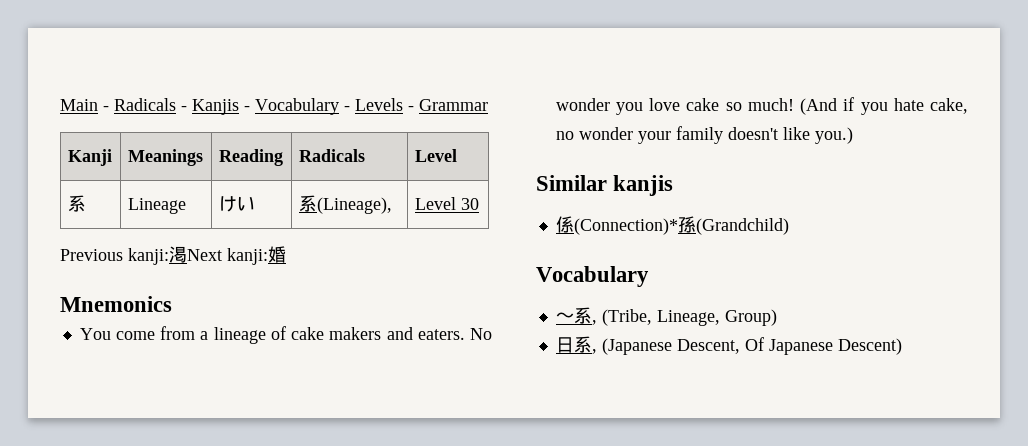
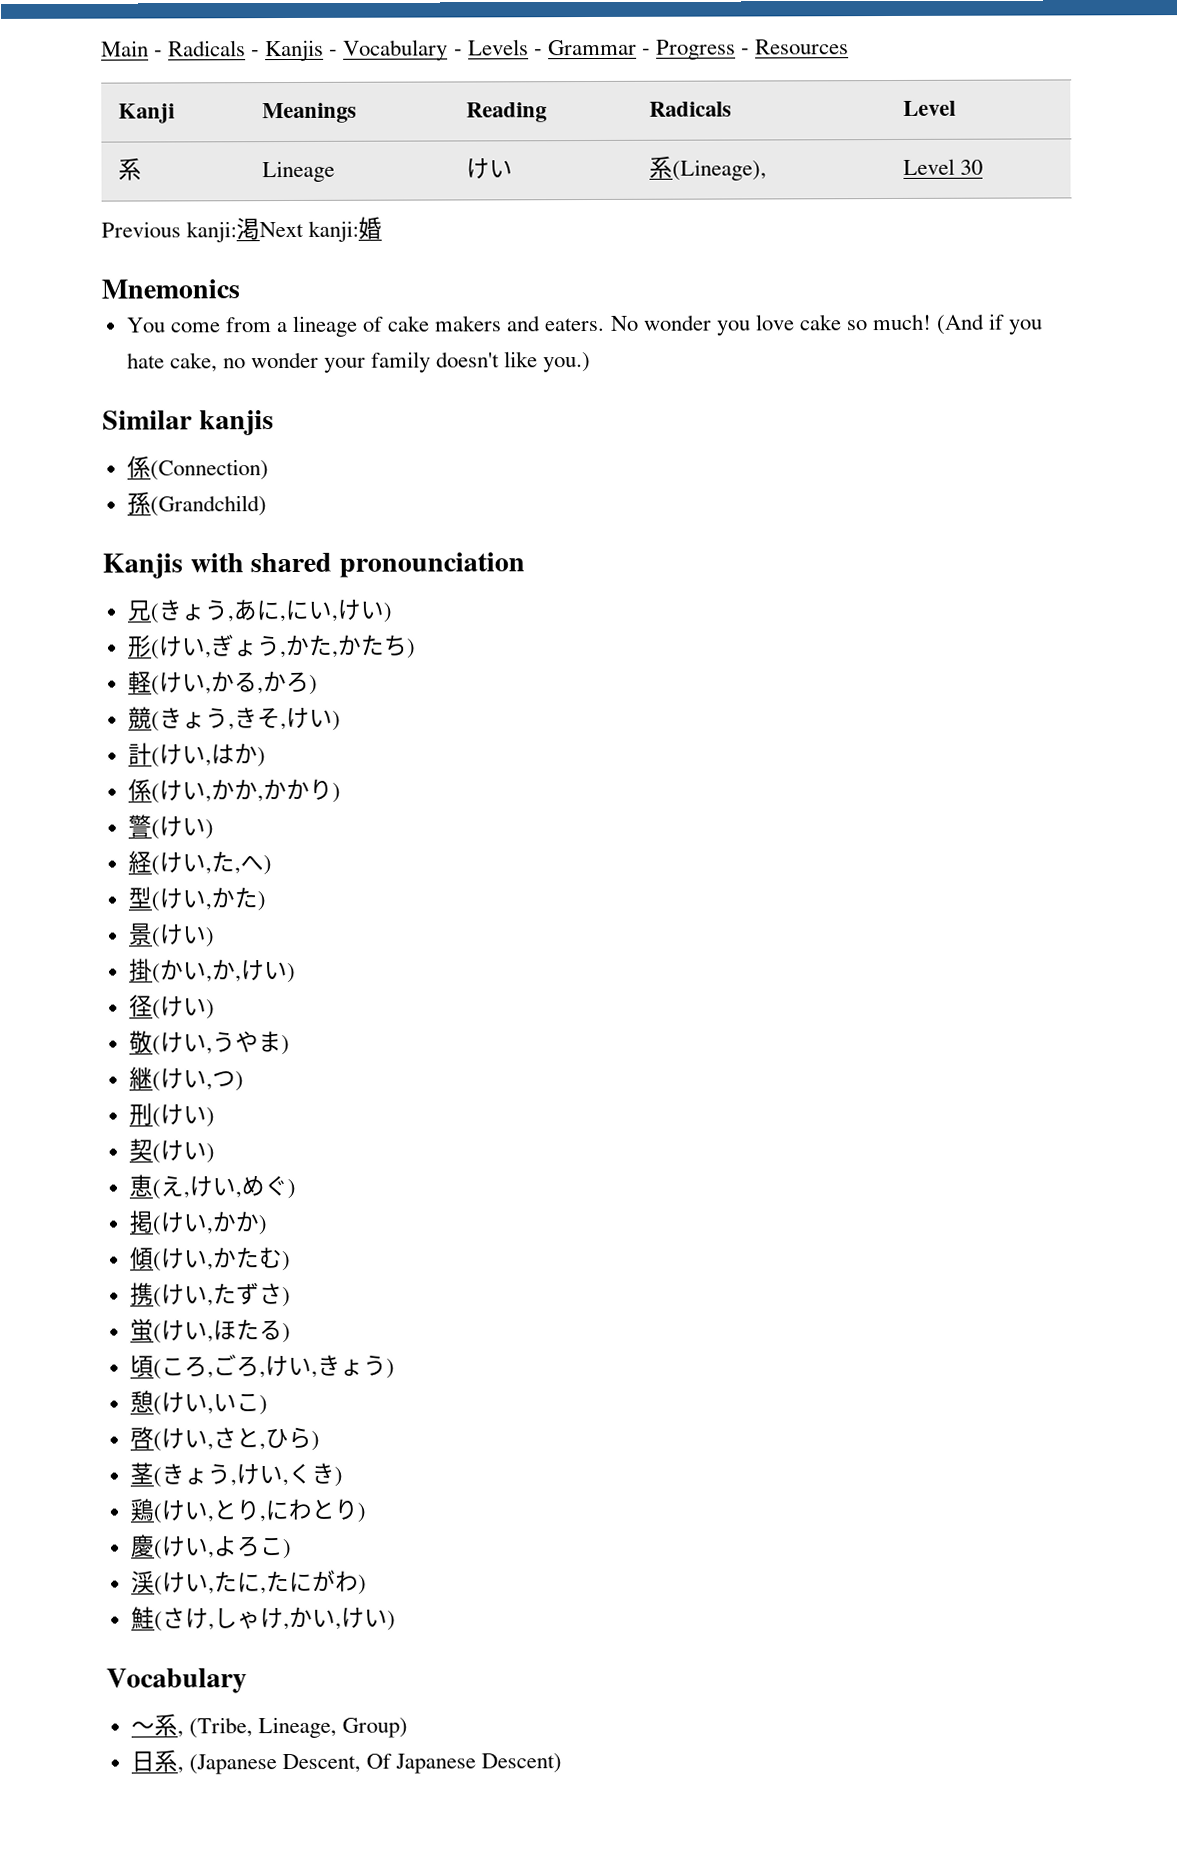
- Main - Radicals - Kanjis - Vocabulary - Levels - Grammar
+ Main - Radicals - Kanjis - Vocabulary - Levels - Grammar - Progress - Resources
- 係(Connection)*孫(Grandchild)
+ 係(Connection)
+ 孫(Grandchild)
+ Kanjis with shared pronounciation
+ 兄(きょう,あに,にい,けい)
+ 形(けい,ぎょう,かた,かたち)
+ 軽(けい,かる,かろ)
+ 競(きょう,きそ,けい)
+ 計(けい,はか)
+ 係(けい,かか,かかり)
+ 警(けい)
+ 経(けい,た,へ)
+ 型(けい,かた)
+ 景(けい)
+ 掛(かい,か,けい)
+ 径(けい)
+ 敬(けい,うやま)
+ 継(けい,つ)
+ 刑(けい)
+ 契(けい)
+ 恵(え,けい,めぐ)
+ 掲(けい,かか)
+ 傾(けい,かたむ)
+ 携(けい,たずさ)
+ 蛍(けい,ほたる)
+ 頃(ころ,ごろ,けい,きょう)
+ 憩(けい,いこ)
+ 啓(けい,さと,ひら)
+ 茎(きょう,けい,くき)
+ 鶏(けい,とり,にわとり)
+ 慶(けい,よろこ)
+ 渓(けい,たに,たにがわ)
+ 鮭(さけ,しゃけ,かい,けい)

